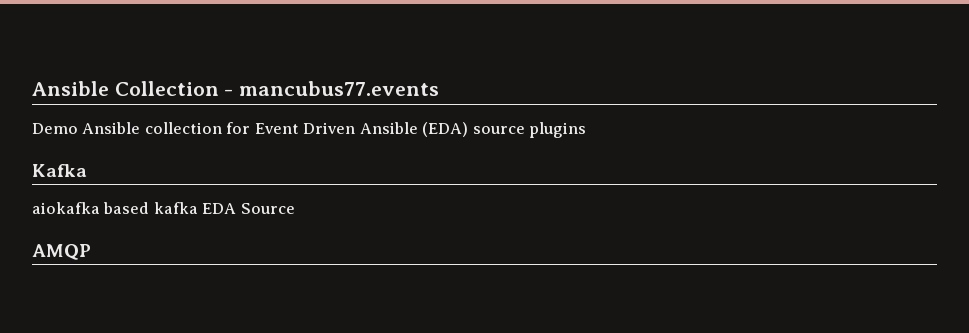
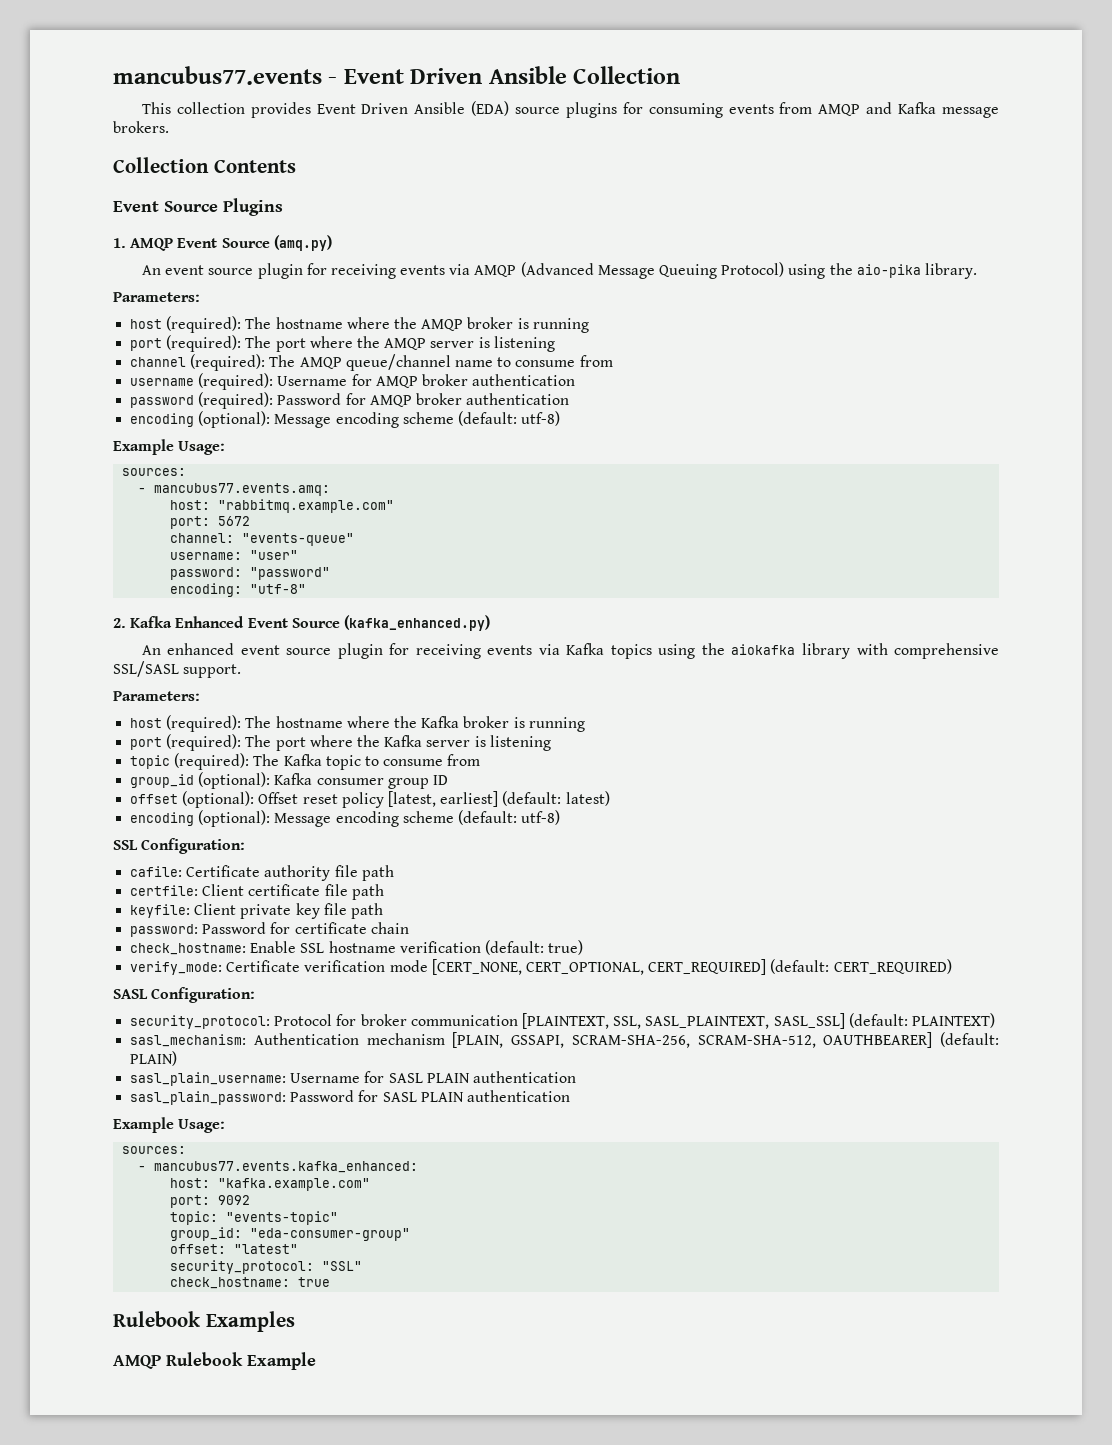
- Ansible Collection - mancubus77.events
- Demo Ansible collection for Event Driven Ansible (EDA) source plugins
- Kafka
- aiokafka based kafka EDA Source
- AMQP
+ mancubus77.events - Event Driven Ansible Collection
+ This collection provides Event Driven Ansible (EDA) source plugins for consuming events from AMQP and Kafka message brokers.
+ Collection Contents
+ Event Source Plugins
+ 1. AMQP Event Source (amq.py)
+ An event source plugin for receiving events via AMQP (Advanced Message Queuing Protocol) using the aio-pika library.
+ Parameters:
+ host (required): The hostname where the AMQP broker is running
+ port (required): The port where the AMQP server is listening
+ channel (required): The AMQP queue/channel name to consume from
+ username (required): Username for AMQP broker authentication
+ password (required): Password for AMQP broker authentication
+ encoding (optional): Message encoding scheme (default: utf-8)
+ Example Usage:
+ sources:
+ - mancubus77.events.amq:
+ host: "rabbitmq.example.com"
+ port: 5672
+ channel: "events-queue"
+ username: "user"
+ password: "password"
+ encoding: "utf-8"
+ 2. Kafka Enhanced Event Source (kafka_enhanced.py)
+ An enhanced event source plugin for receiving events via Kafka topics using the aiokafka library with comprehensive SSL/SASL support.
+ Parameters:
+ host (required): The hostname where the Kafka broker is running
+ port (required): The port where the Kafka server is listening
+ topic (required): The Kafka topic to consume from
+ group_id (optional): Kafka consumer group ID
+ offset (optional): Offset reset policy [latest, earliest] (default: latest)
+ encoding (optional): Message encoding scheme (default: utf-8)
+ SSL Configuration:
+ cafile: Certificate authority file path
+ certfile: Client certificate file path
+ keyfile: Client private key file path
+ password: Password for certificate chain
+ check_hostname: Enable SSL hostname verification (default: true)
+ verify_mode: Certificate verification mode [CERT_NONE, CERT_OPTIONAL, CERT_REQUIRED] (default: CERT_REQUIRED)
+ SASL Configuration:
+ security_protocol: Protocol for broker communication [PLAINTEXT, SSL, SASL_PLAINTEXT, SASL_SSL] (default: PLAINTEXT)
+ sasl_mechanism: Authentication mechanism [PLAIN, GSSAPI, SCRAM-SHA-256, SCRAM-SHA-512, OAUTHBEARER] (default: PLAIN)
+ sasl_plain_username: Username for SASL PLAIN authentication
+ sasl_plain_password: Password for SASL PLAIN authentication
+ Example Usage:
+ sources:
+ - mancubus77.events.kafka_enhanced:
+ host: "kafka.example.com"
+ port: 9092
+ topic: "events-topic"
+ group_id: "eda-consumer-group"
+ offset: "latest"
+ security_protocol: "SSL"
+ check_hostname: true
+ Rulebook Examples
+ AMQP Rulebook Example

